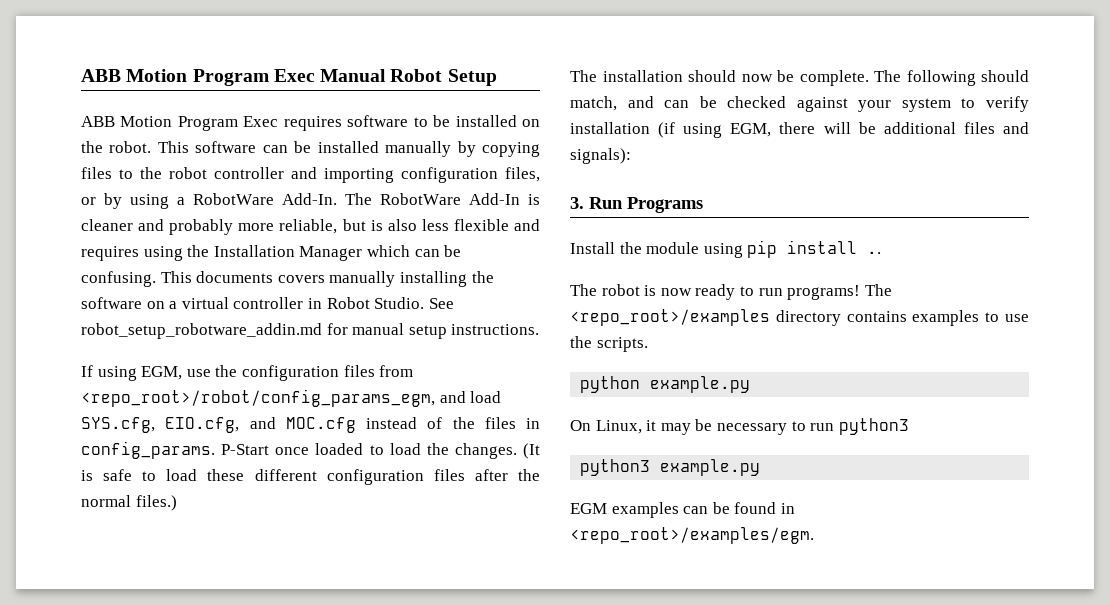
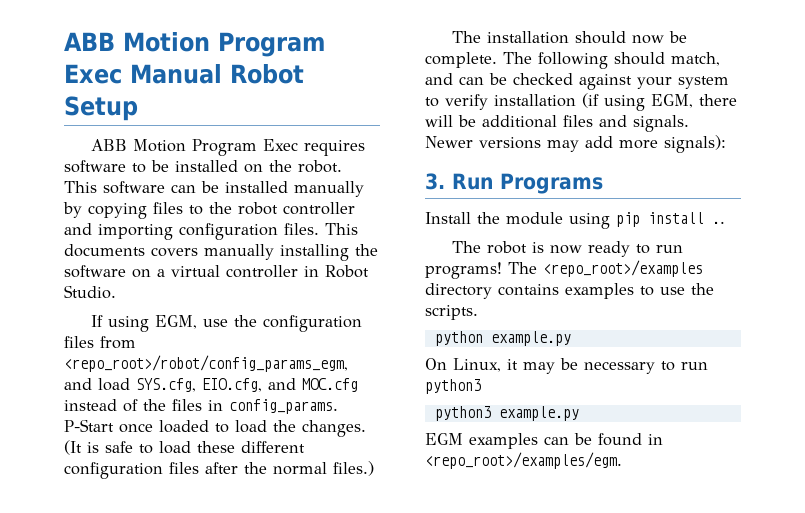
- This software can be installed manually by copying files to the robot controller and importing configuration files, or by using a RobotWare Add-In. The RobotWare Add-In is cleaner and probably more reliable, but is also less flexible and requires using the Installation Manager which can be confusing.
+ This software can be installed manually by copying files to the robot controller and importing configuration files.
- See robot_setup_robotware_addin.md for manual setup instructions.
- The following should match, and can be checked against your system to verify installation (if using EGM, there will be additional files and signals):
+ The following should match, and can be checked against your system to verify installation (if using EGM, there will be additional files and signals. Newer versions may add more signals):

